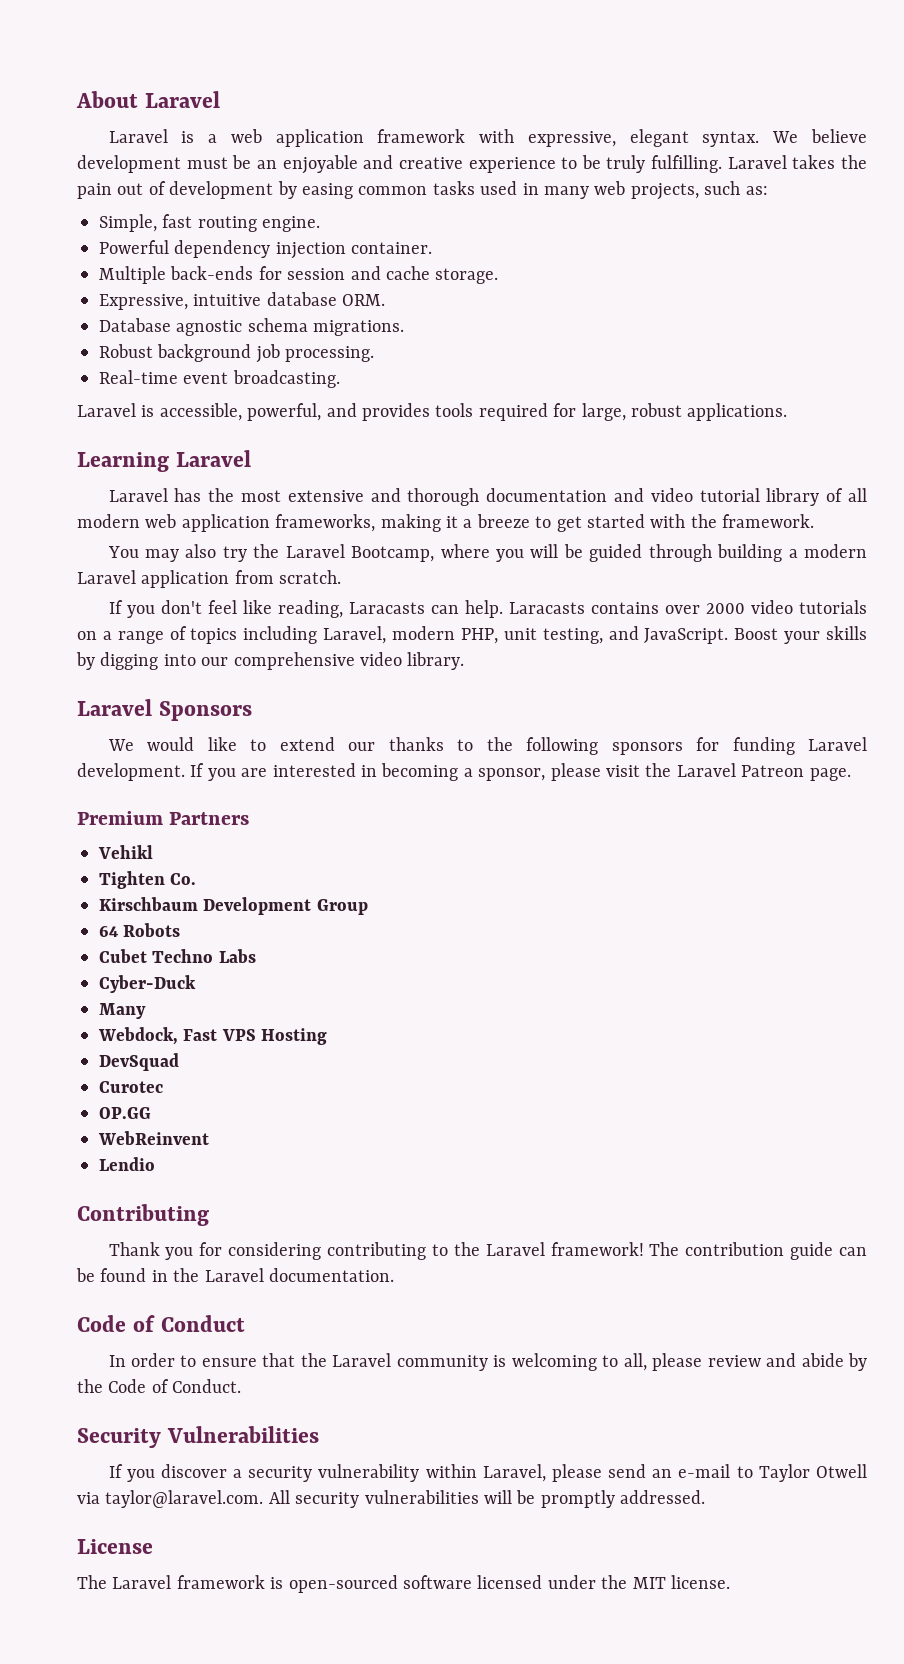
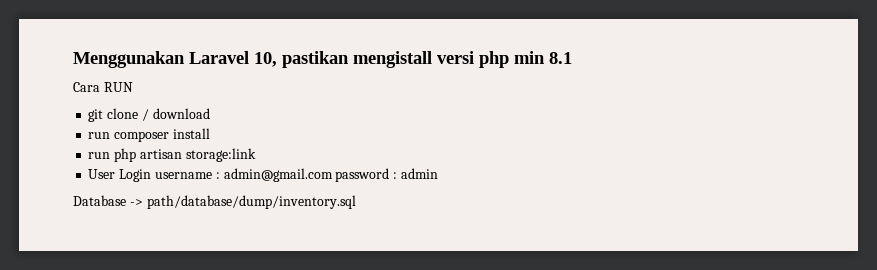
- About Laravel
- Laravel is a web application framework with expressive, elegant syntax. We believe development must be an enjoyable and creative experience to be truly fulfilling. Laravel takes the pain out of development by easing common tasks used in many web projects, such as:
- Simple, fast routing engine.
- Powerful dependency injection container.
- Multiple back-ends for session and cache storage.
- Expressive, intuitive database ORM.
- Database agnostic schema migrations.
- Robust background job processing.
- Real-time event broadcasting.
- Laravel is accessible, powerful, and provides tools required for large, robust applications.
- Learning Laravel
- Laravel has the most extensive and thorough documentation and video tutorial library of all modern web application frameworks, making it a breeze to get started with the framework.
- You may also try the Laravel Bootcamp, where you will be guided through building a modern Laravel application from scratch.
- If you don't feel like reading, Laracasts can help. Laracasts contains over 2000 video tutorials on a range of topics including Laravel, modern PHP, unit testing, and JavaScript. Boost your skills by digging into our comprehensive video library.
- Laravel Sponsors
- We would like to extend our thanks to the following sponsors for funding Laravel development. If you are interested in becoming a sponsor, please visit the Laravel Patreon page.
- Premium Partners
- Vehikl
- Tighten Co.
- Kirschbaum Development Group
- 64 Robots
- Cubet Techno Labs
- Cyber-Duck
- Many
- Webdock, Fast VPS Hosting
- DevSquad
- Curotec
- OP.GG
- WebReinvent
- Lendio
- Contributing
- Thank you for considering contributing to the Laravel framework! The contribution guide can be found in the Laravel documentation.
- Code of Conduct
- In order to ensure that the Laravel community is welcoming to all, please review and abide by the Code of Conduct.
- Security Vulnerabilities
- If you discover a security vulnerability within Laravel, please send an e-mail to Taylor Otwell via taylor@laravel.com. All security vulnerabilities will be promptly addressed.
- License
- The Laravel framework is open-sourced software licensed under the MIT license.
+ Menggunakan Laravel 10, pastikan mengistall versi php min 8.1
+ Cara RUN
+ git clone / download
+ run composer install
+ run php artisan storage:link
+ User Login username : admin@gmail.com password : admin
+ Database -> path/database/dump/inventory.sql

